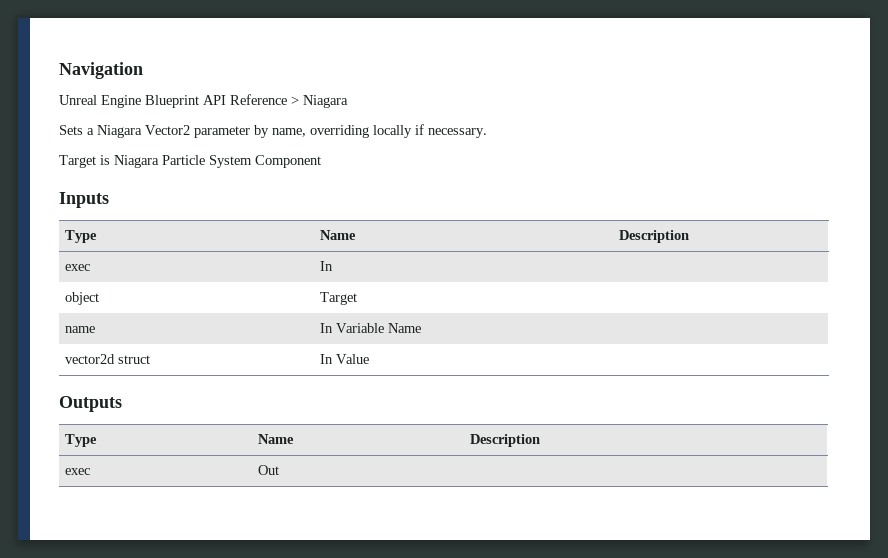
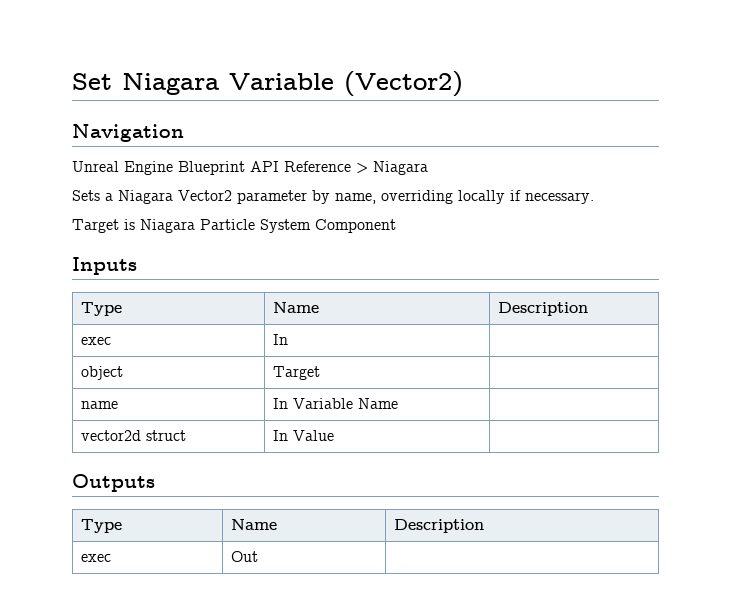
+ Set Niagara Variable (Vector2)

